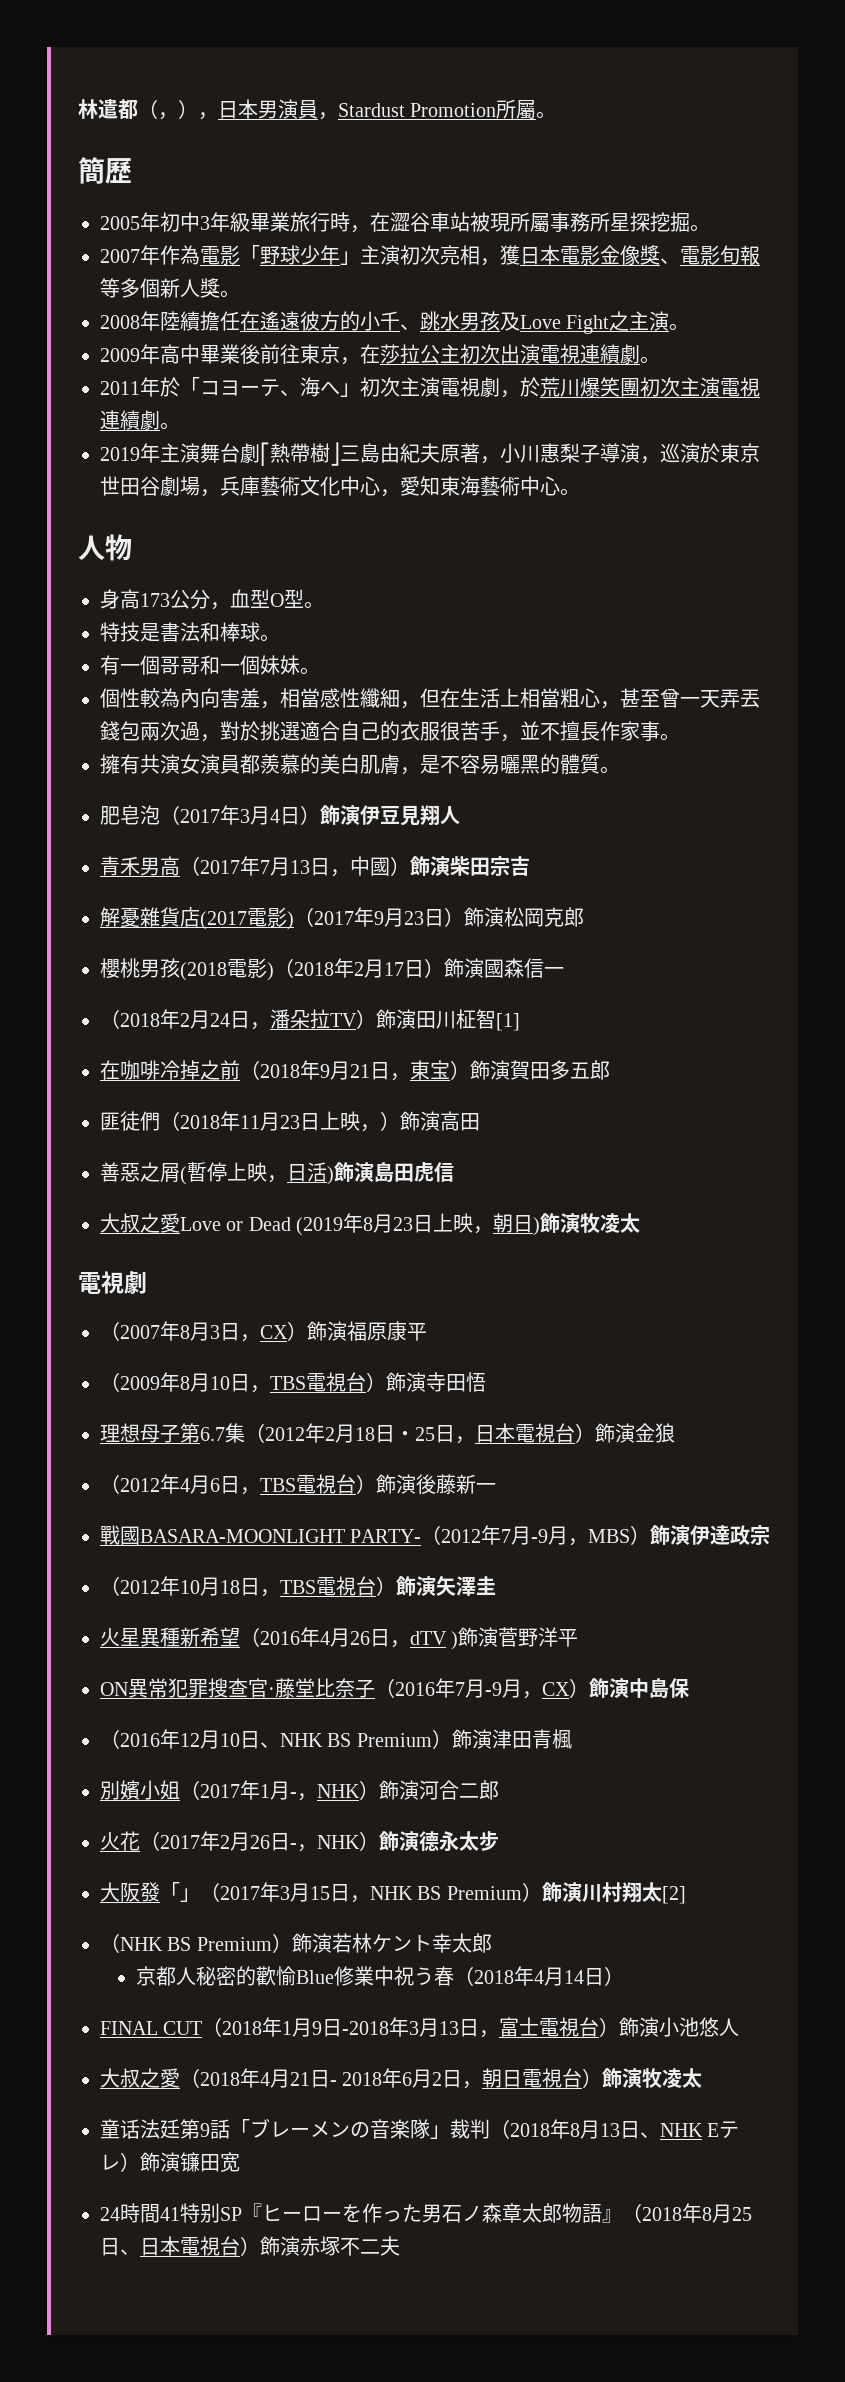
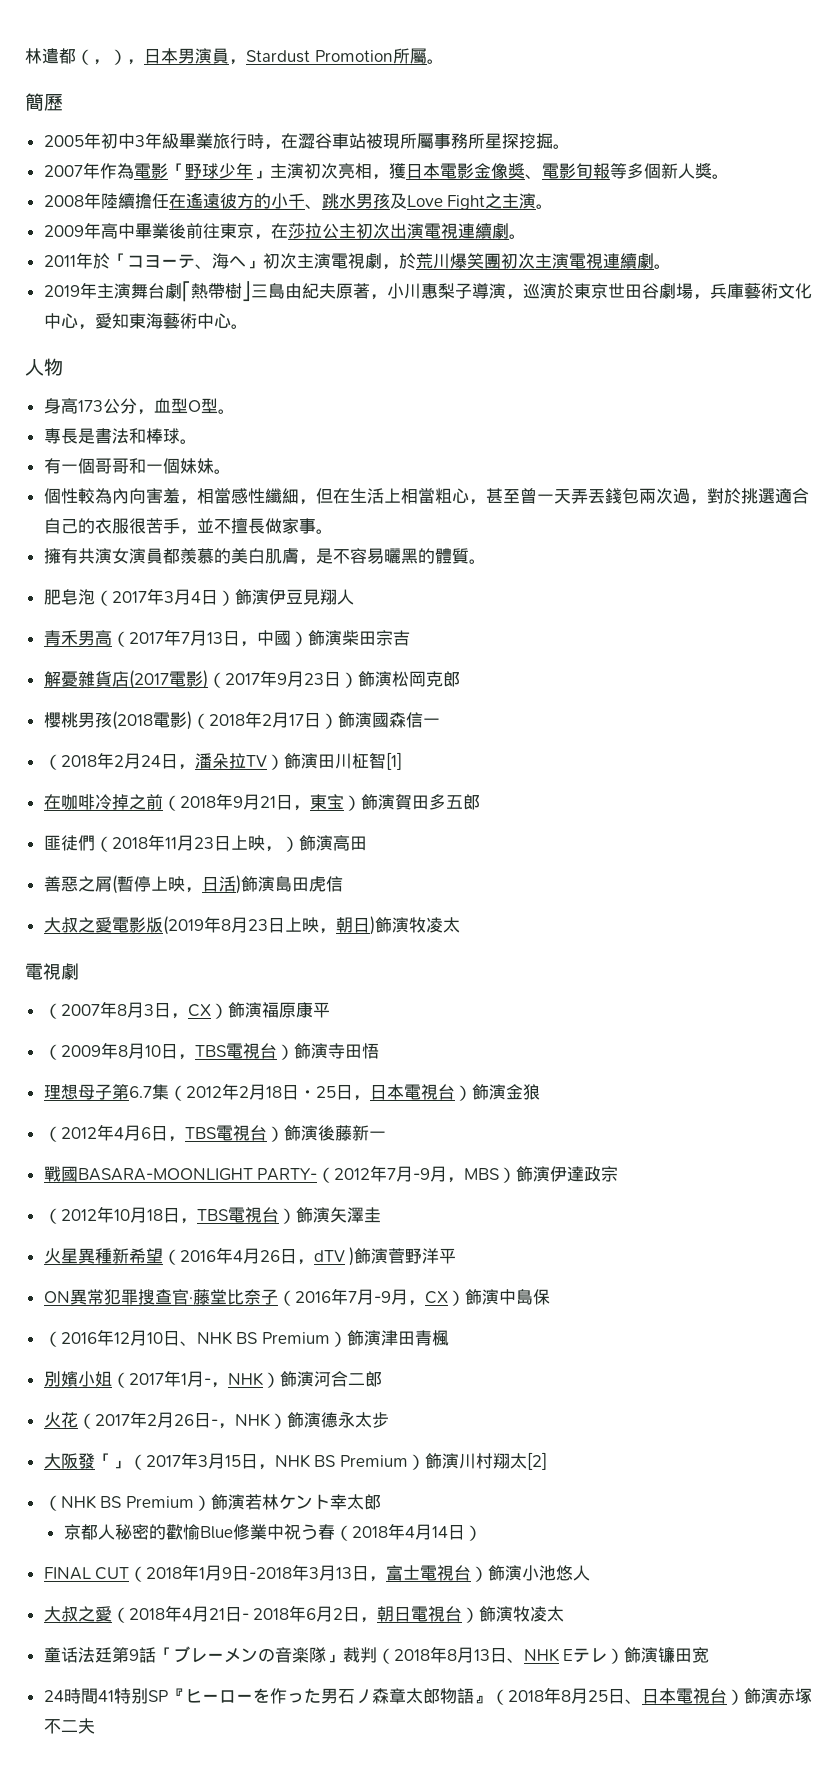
- 特技是書法和棒球。
+ 專長是書法和棒球。
- 個性較為內向害羞，相當感性纖細，但在生活上相當粗心，甚至曾一天弄丟錢包兩次過，對於挑選適合自己的衣服很苦手，並不擅長作家事。
+ 個性較為內向害羞，相當感性纖細，但在生活上相當粗心，甚至曾一天弄丟錢包兩次過，對於挑選適合自己的衣服很苦手，並不擅長做家事。
- 大叔之愛Love or Dead (2019年8月23日上映，朝日)飾演牧凌太
+ 大叔之愛電影版(2019年8月23日上映，朝日)飾演牧凌太

